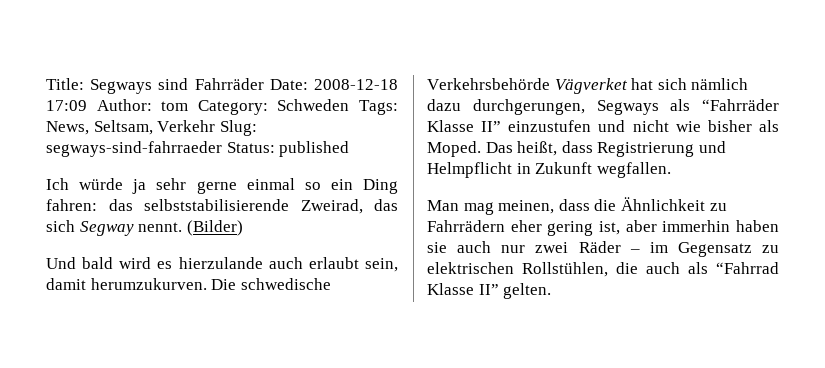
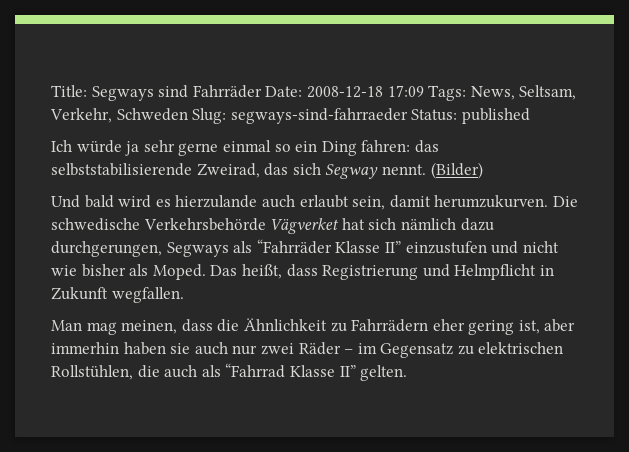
- Title: Segways sind Fahrräder Date: 2008-12-18 17:09 Author: tom Category: Schweden Tags: News, Seltsam, Verkehr Slug: segways-sind-fahrraeder Status: published
+ Title: Segways sind Fahrräder Date: 2008-12-18 17:09 Tags: News, Seltsam, Verkehr, Schweden Slug: segways-sind-fahrraeder Status: published

